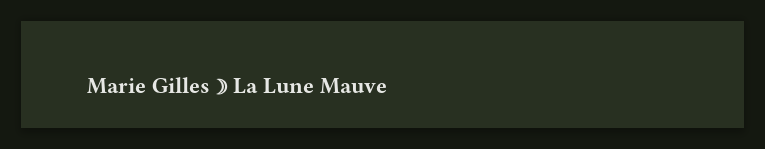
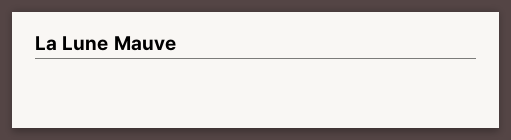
- Marie Gilles ☽ La Lune Mauve
+ La Lune Mauve

